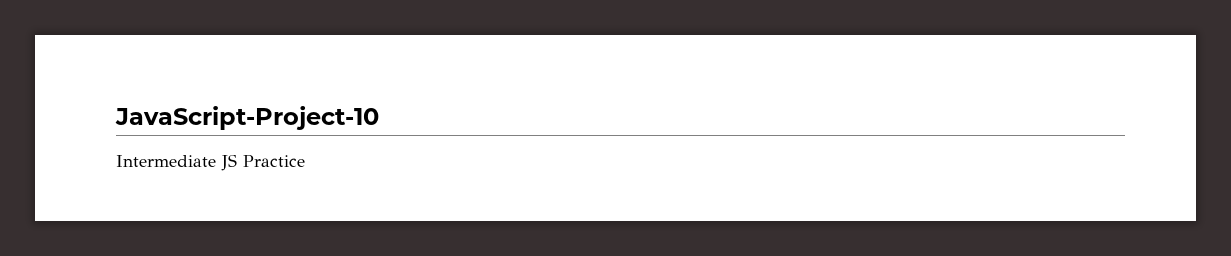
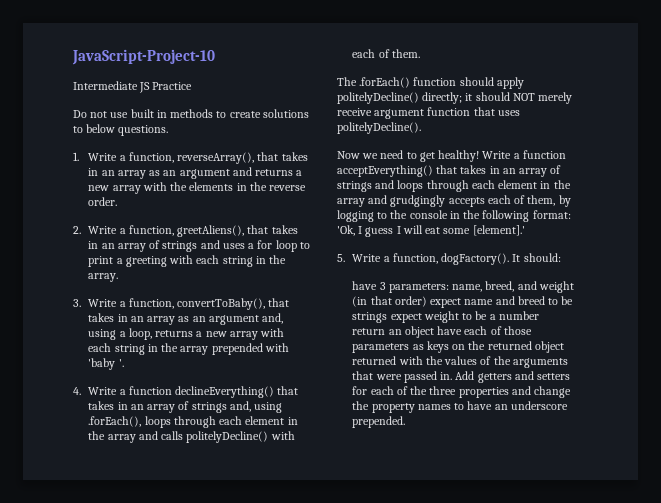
+ Do not use built in methods to create solutions to below questions.
+ 1. Write a function, reverseArray(), that takes in an array as an argument and returns a new array with the elements in the reverse order.
+ 2. Write a function, greetAliens(), that takes in an array of strings and uses a for loop to print a greeting with each string in the array.
+ 3. Write a function, convertToBaby(), that takes in an array as an argument and, using a loop, returns a new array with each string in the array prepended with 'baby '.
+ 4. Write a function declineEverything() that takes in an array of strings and, using .forEach(), loops through each element in the array and calls politelyDecline() with each of them.
+ The .forEach() function should apply politelyDecline() directly; it should NOT merely receive argument function that uses politelyDecline().
+ Now we need to get healthy! Write a function acceptEverything() that takes in an array of strings and loops through each element in the array and grudgingly accepts each of them, by logging to the console in the following format: 'Ok, I guess I will eat some [element].'
+ 5. Write a function, dogFactory(). It should:
+ have 3 parameters: name, breed, and weight (in that order) expect name and breed to be strings expect weight to be a number return an object have each of those parameters as keys on the returned object returned with the values of the arguments that were passed in. Add getters and setters for each of the three properties and change the property names to have an underscore prepended.

